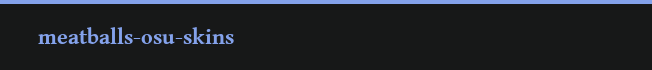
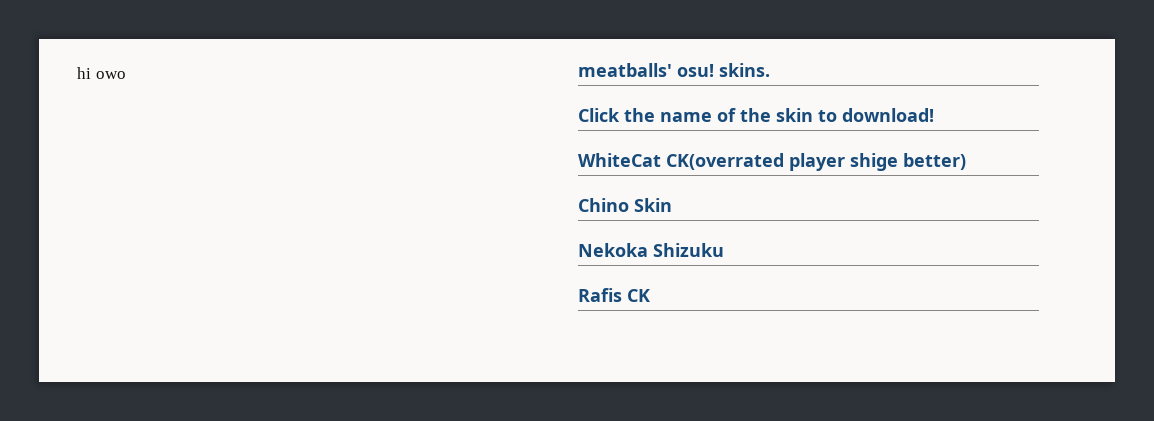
- meatballs-osu-skins
+ hi owo
+ meatballs' osu! skins.
+ Click the name of the skin to download!
+ WhiteCat CK(overrated player shige better)
+ Chino Skin
+ Nekoka Shizuku
+ Rafis CK

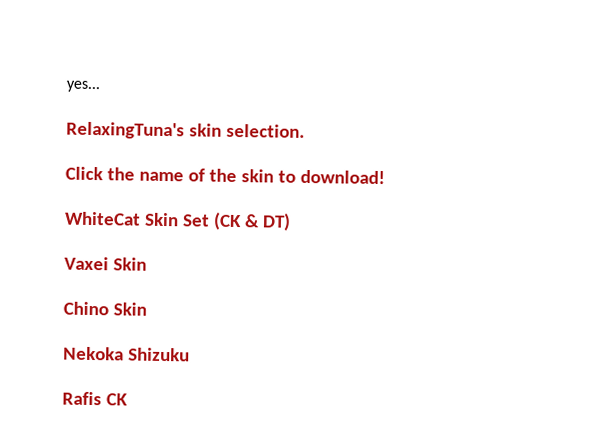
- hi owo
- meatballs' osu! skins.
+ yes...
+ RelaxingTuna's skin selection.
- WhiteCat CK(overrated player shige better)
+ WhiteCat Skin Set (CK & DT)
+ Vaxei Skin

